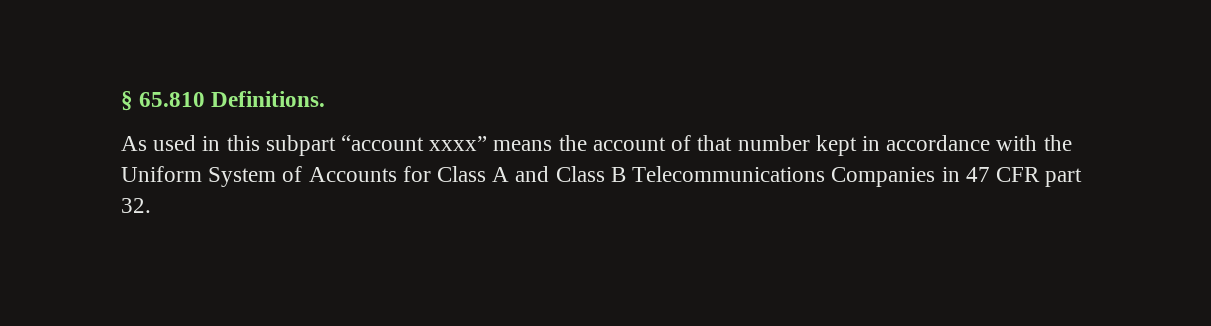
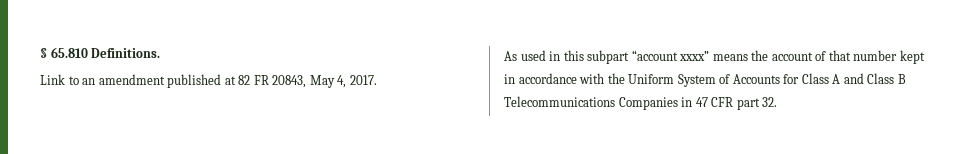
+ Link to an amendment published at 82 FR 20843, May 4, 2017.

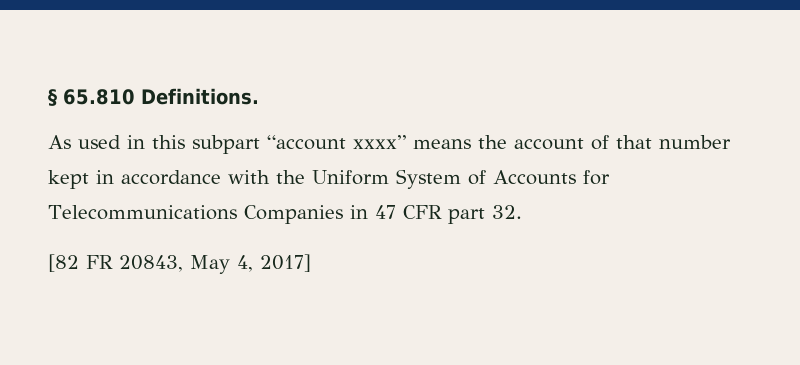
- Link to an amendment published at 82 FR 20843, May 4, 2017.
- As used in this subpart “account xxxx” means the account of that number kept in accordance with the Uniform System of Accounts for Class A and Class B Telecommunications Companies in 47 CFR part 32.
+ As used in this subpart “account xxxx” means the account of that number kept in accordance with the Uniform System of Accounts for Telecommunications Companies in 47 CFR part 32.
+ [82 FR 20843, May 4, 2017]

